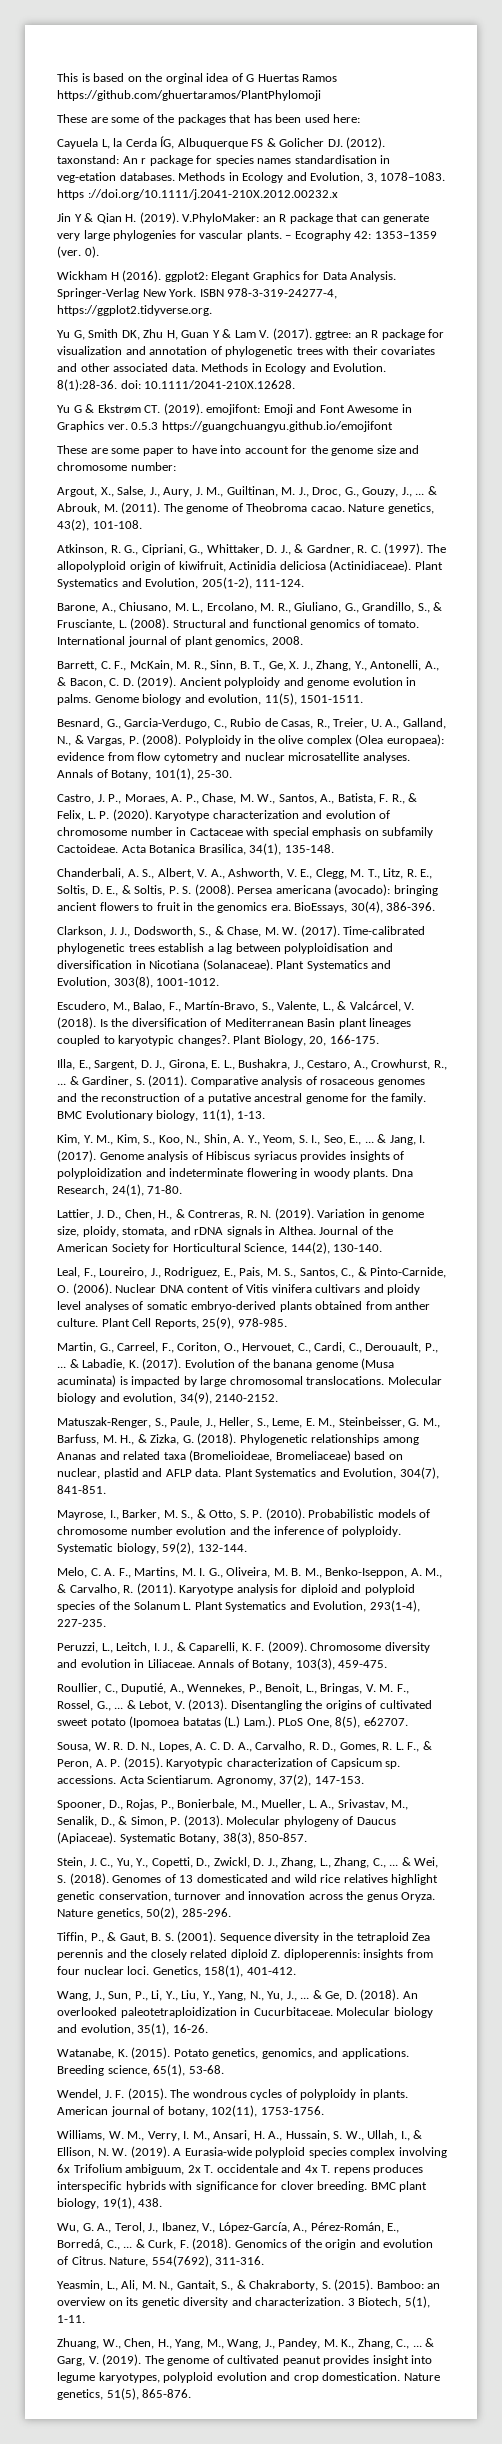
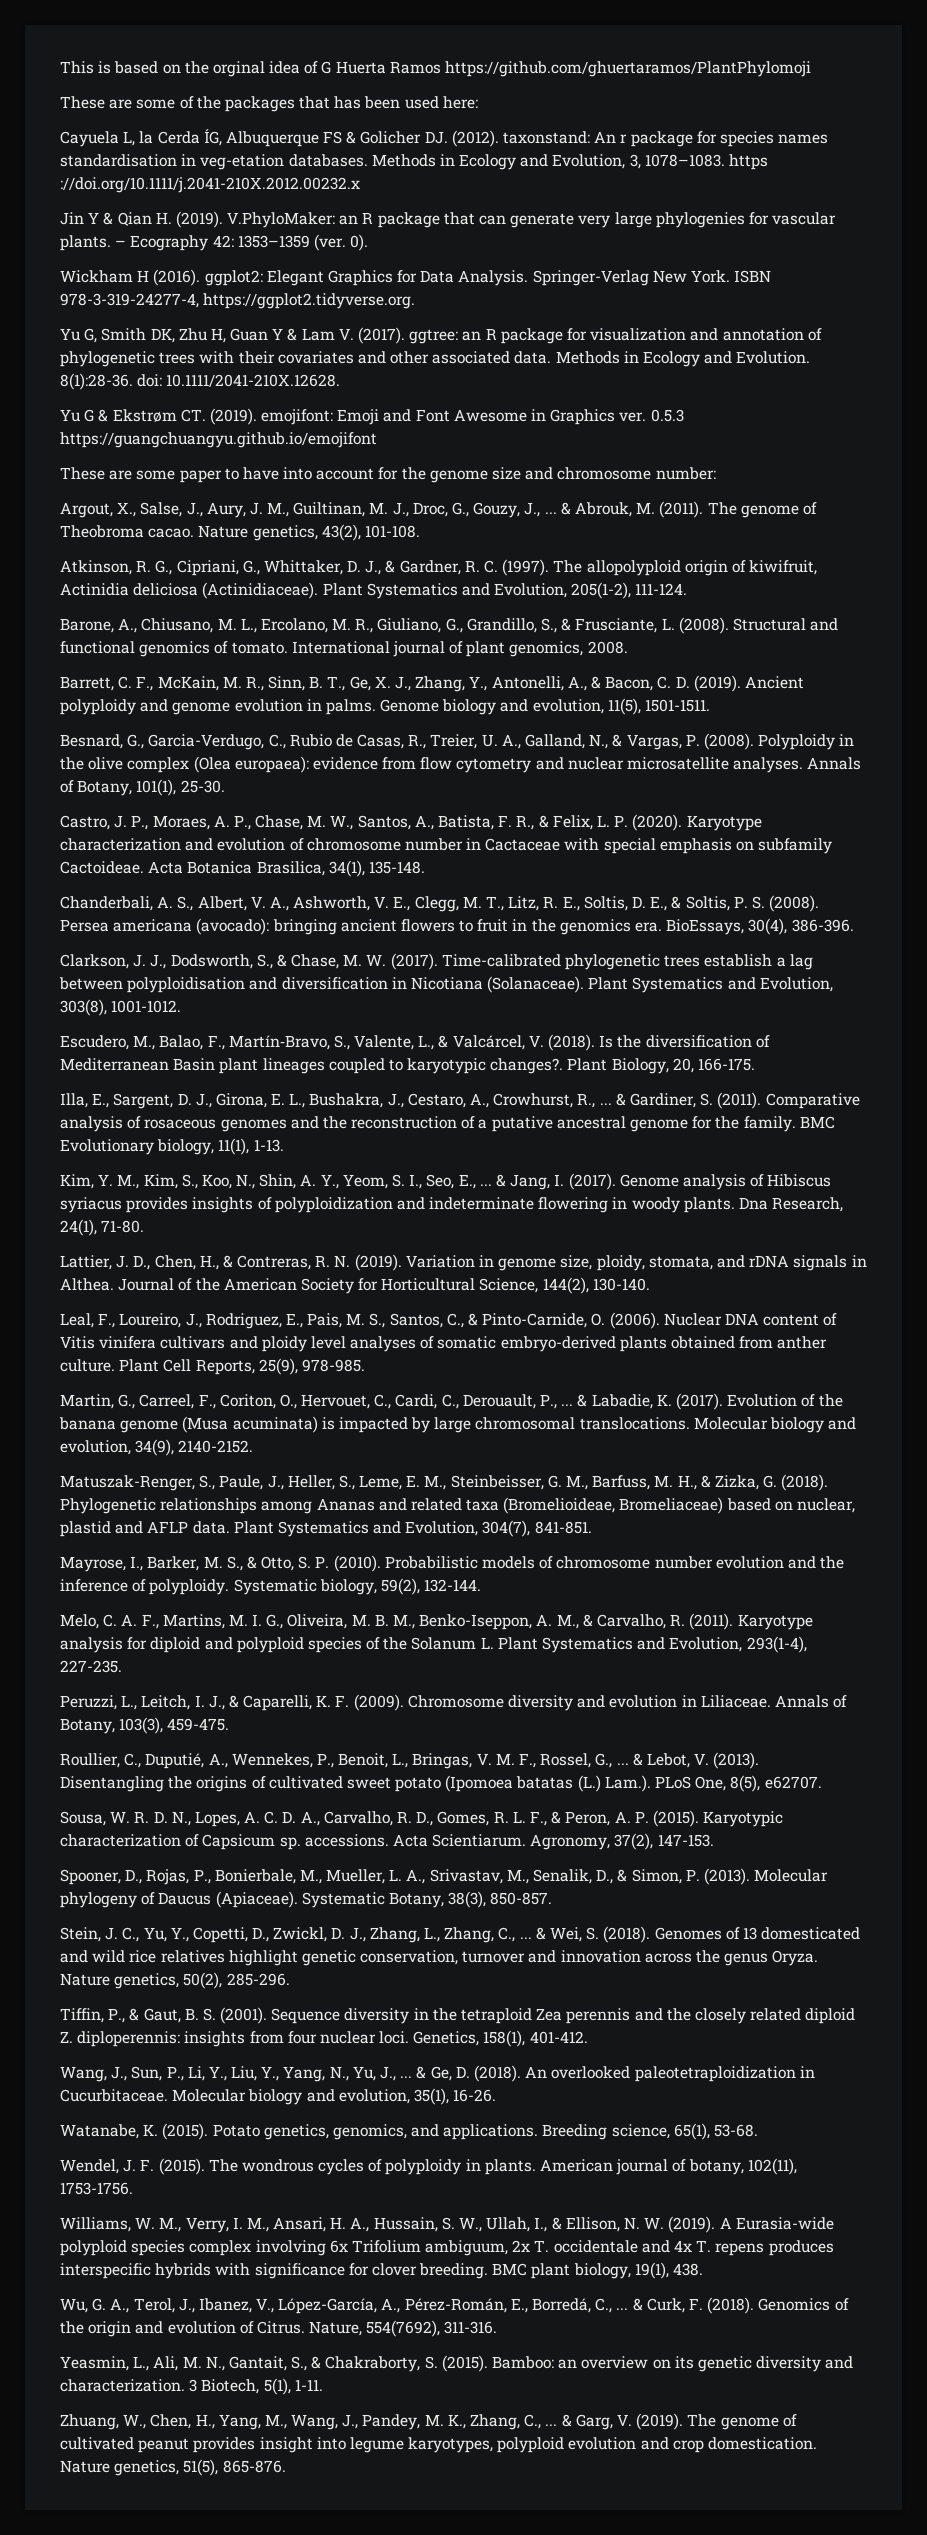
- This is based on the orginal idea of G Huertas Ramos https://github.com/ghuertaramos/PlantPhylomoji
+ This is based on the orginal idea of G Huerta Ramos https://github.com/ghuertaramos/PlantPhylomoji

